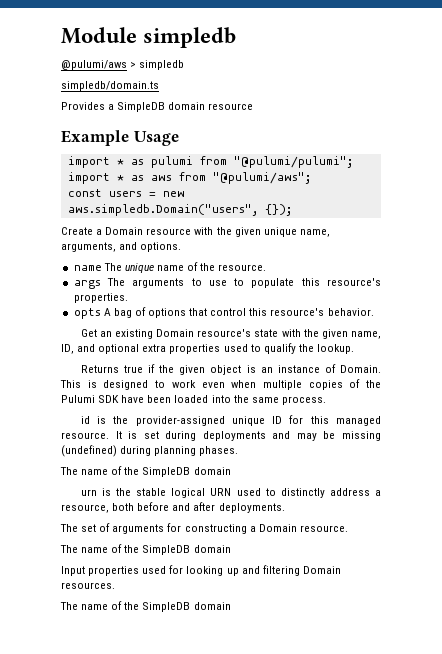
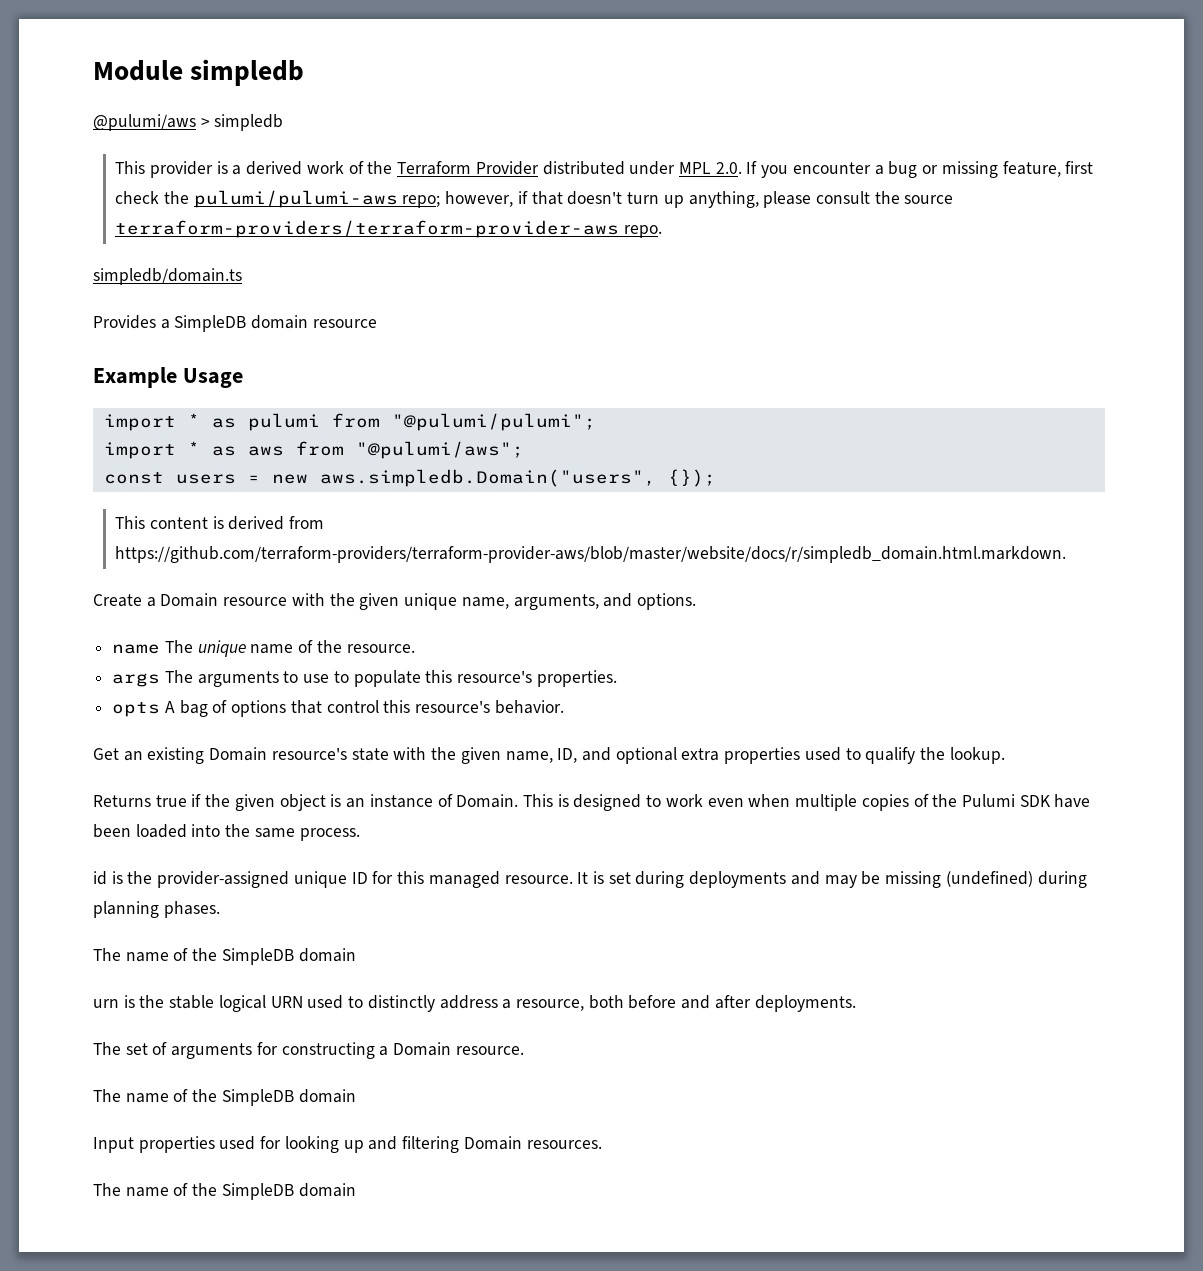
+ This provider is a derived work of the Terraform Provider distributed under MPL 2.0. If you encounter a bug or missing feature, first check the pulumi/pulumi-aws repo; however, if that doesn't turn up anything, please consult the source terraform-providers/terraform-provider-aws repo.
+ This content is derived from https://github.com/terraform-providers/terraform-provider-aws/blob/master/website/docs/r/simpledb_domain.html.markdown.

